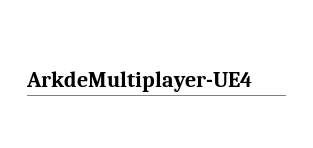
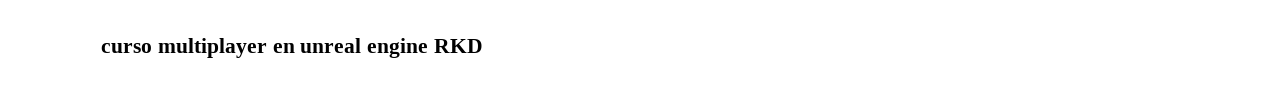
- ArkdeMultiplayer-UE4
+ curso multiplayer en unreal engine RKD

